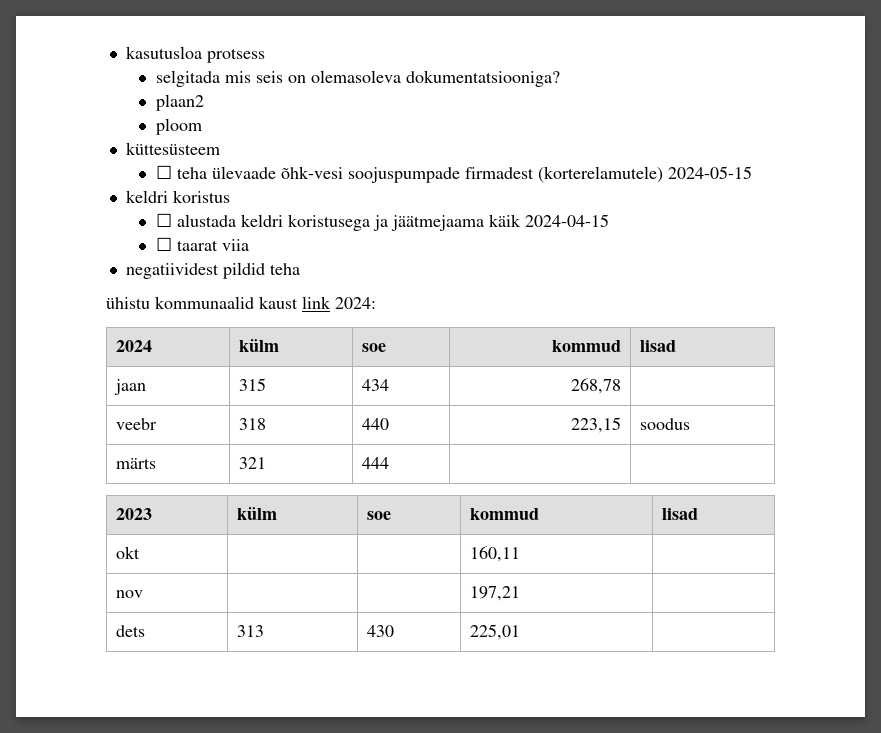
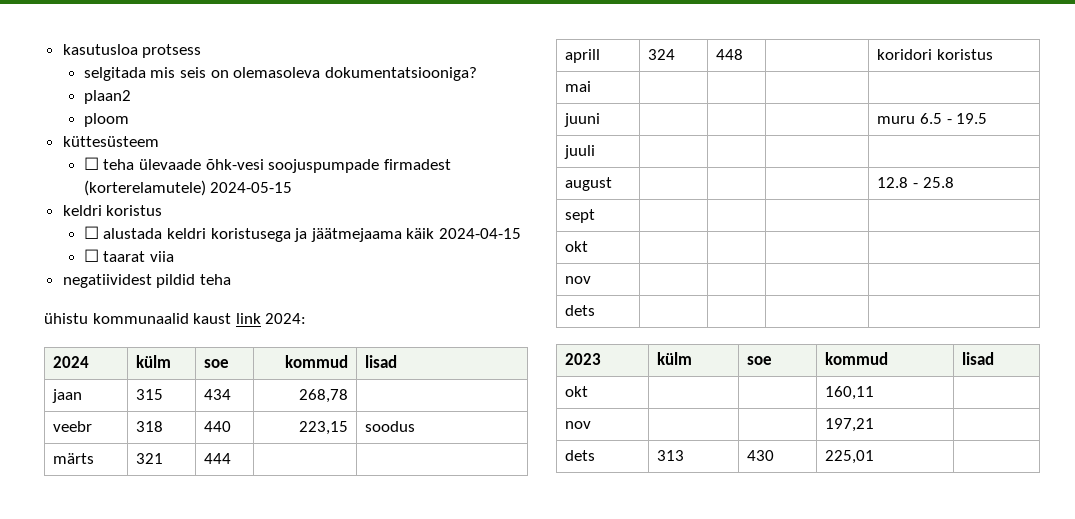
+ aprill | 324 | 448 | | koridori koristus
+ mai | | | |
+ juuni | | | | muru 6.5 - 19.5
+ juuli | | | |
+ august | | | | 12.8 - 25.8
+ sept | | | |
+ okt | | | |
+ nov | | | |
+ dets | | | |

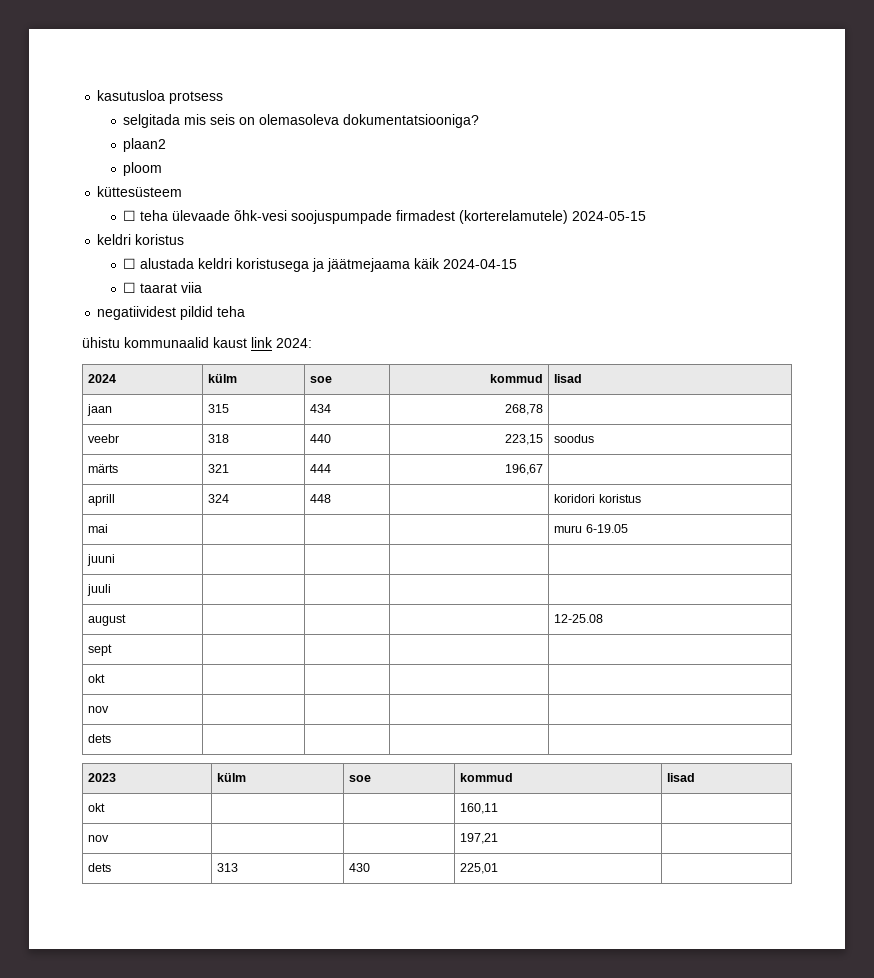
- märts | 321 | 444 | |
+ märts | 321 | 444 | 196,67 |
- mai | | | |
+ mai | | | | muru 6-19.05
- juuni | | | | muru 6.5 - 19.5
+ juuni | | | |
- august | | | | 12.8 - 25.8
+ august | | | | 12-25.08

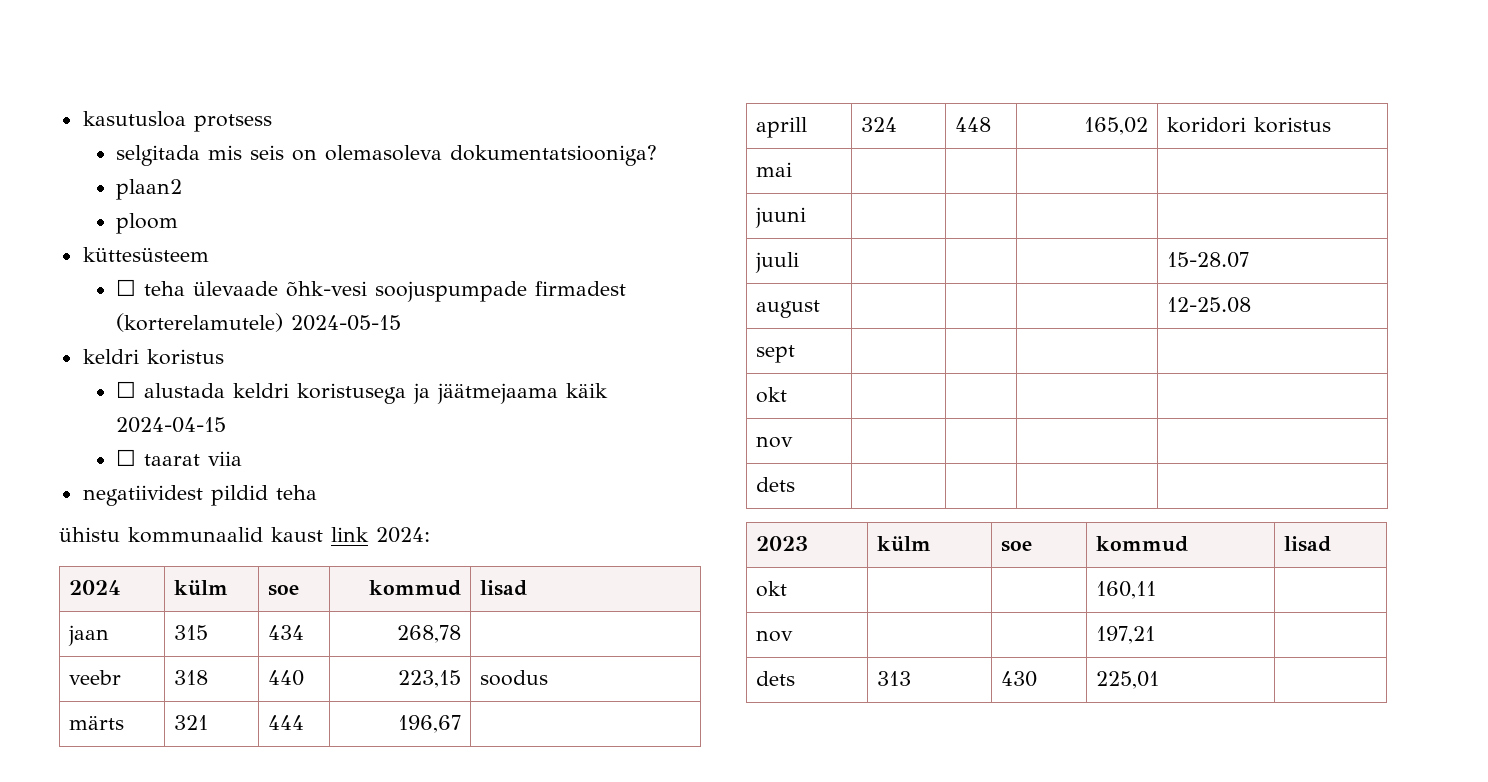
- aprill | 324 | 448 | | koridori koristus
+ aprill | 324 | 448 | 165,02 | koridori koristus
- mai | | | | muru 6-19.05
+ mai | | | |
- juuli | | | |
+ juuli | | | | 15-28.07

